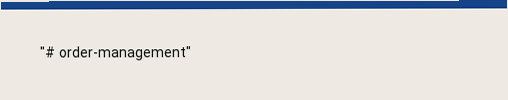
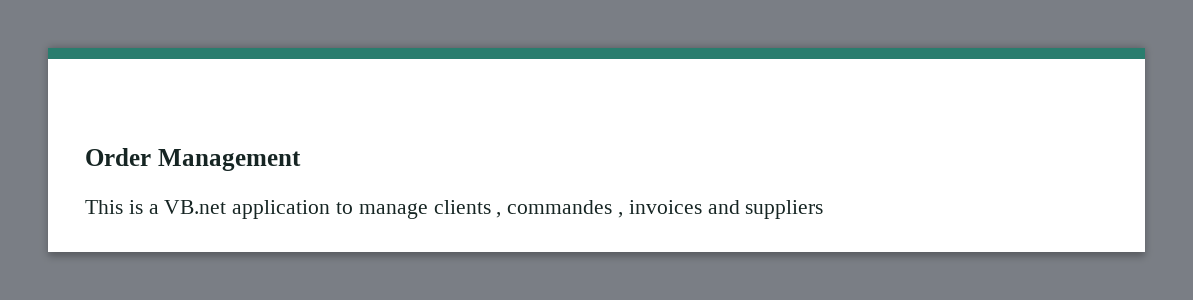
- "# order-management"
+ Order Management
+ This is a VB.net application to manage clients , commandes , invoices and suppliers

